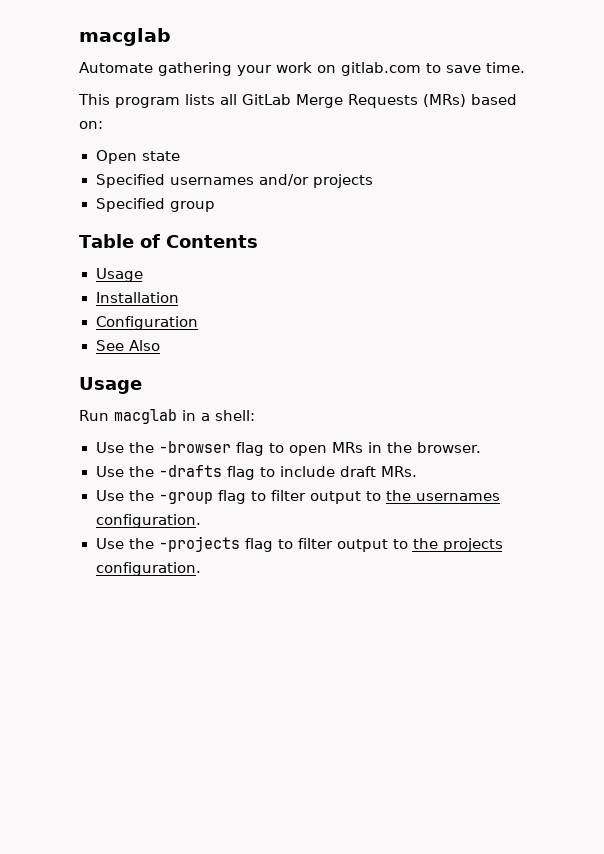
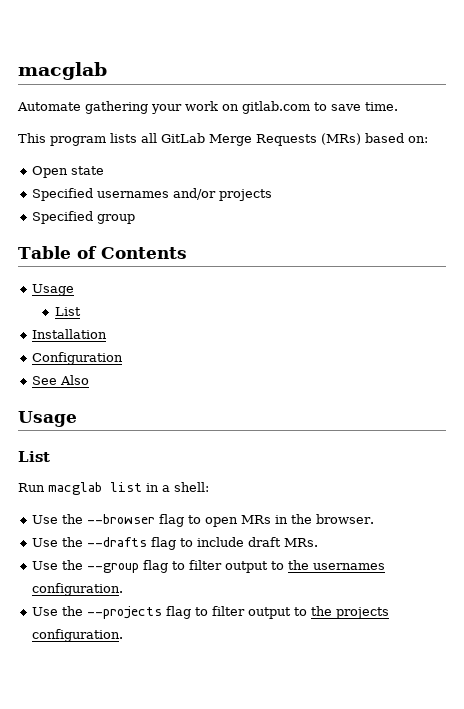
  Table of Contents
  Usage
+ List
  See Also
  Usage
+ List
- Run macglab in a shell:
+ Run macglab list in a shell:
- Use the -browser flag to open MRs in the browser.
+ Use the --browser flag to open MRs in the browser.
- Use the -drafts flag to include draft MRs.
+ Use the --drafts flag to include draft MRs.
- Use the -group flag to filter output to the usernames configuration.
+ Use the --group flag to filter output to the usernames configuration.
- Use the -projects flag to filter output to the projects configuration.
+ Use the --projects flag to filter output to the projects configuration.

